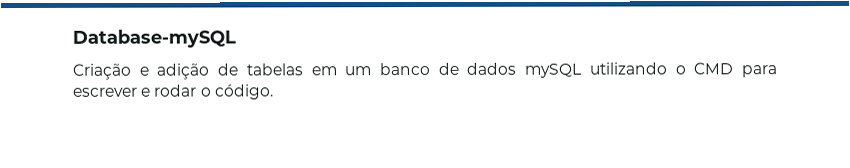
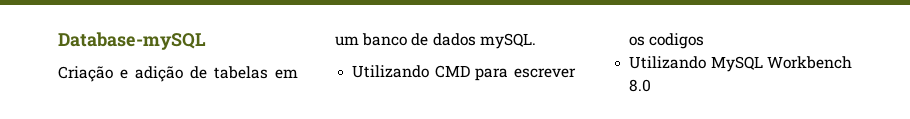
- Criação e adição de tabelas em um banco de dados mySQL utilizando o CMD para escrever e rodar o código.
+ Criação e adição de tabelas em um banco de dados mySQL.
+ Utilizando CMD para escrever os codigos
+ Utilizando MySQL Workbench 8.0

